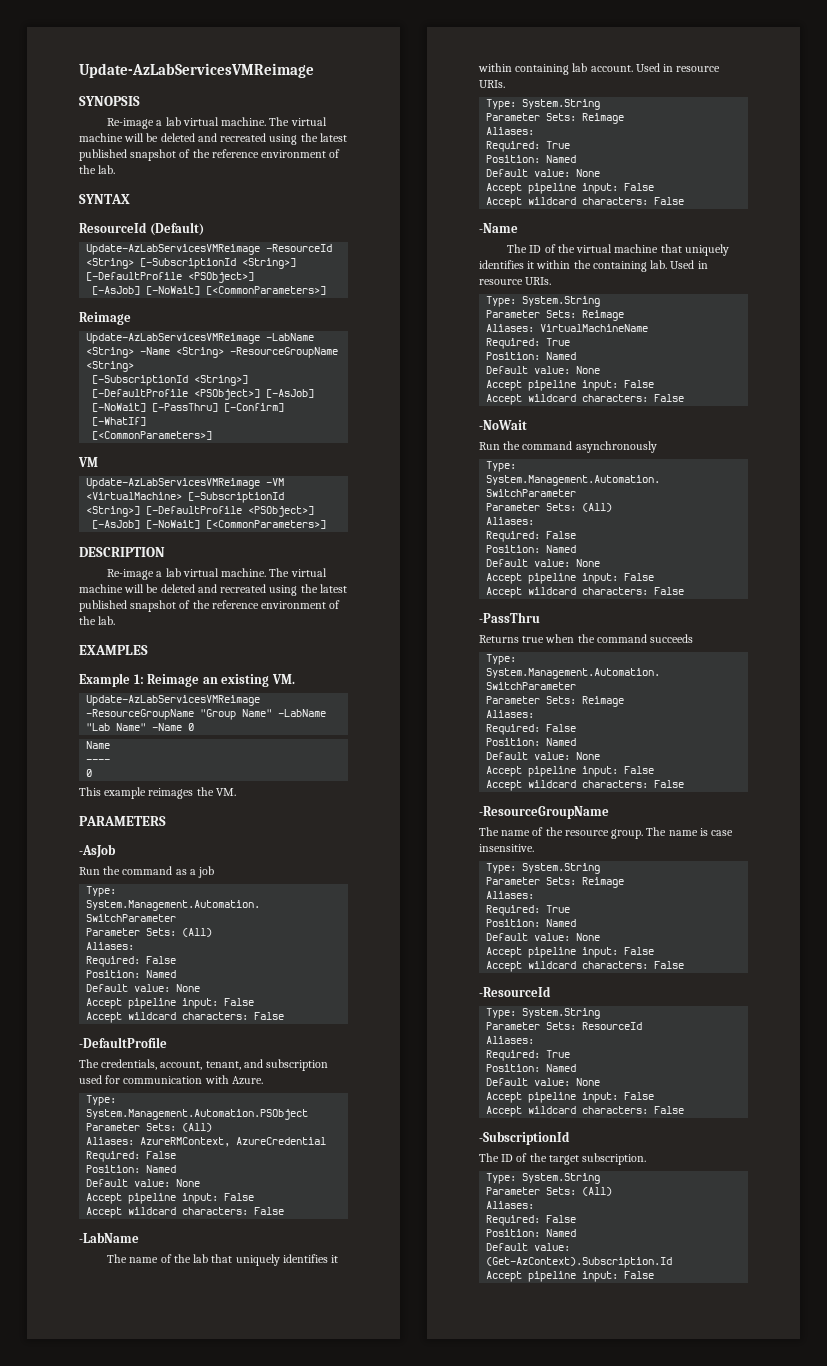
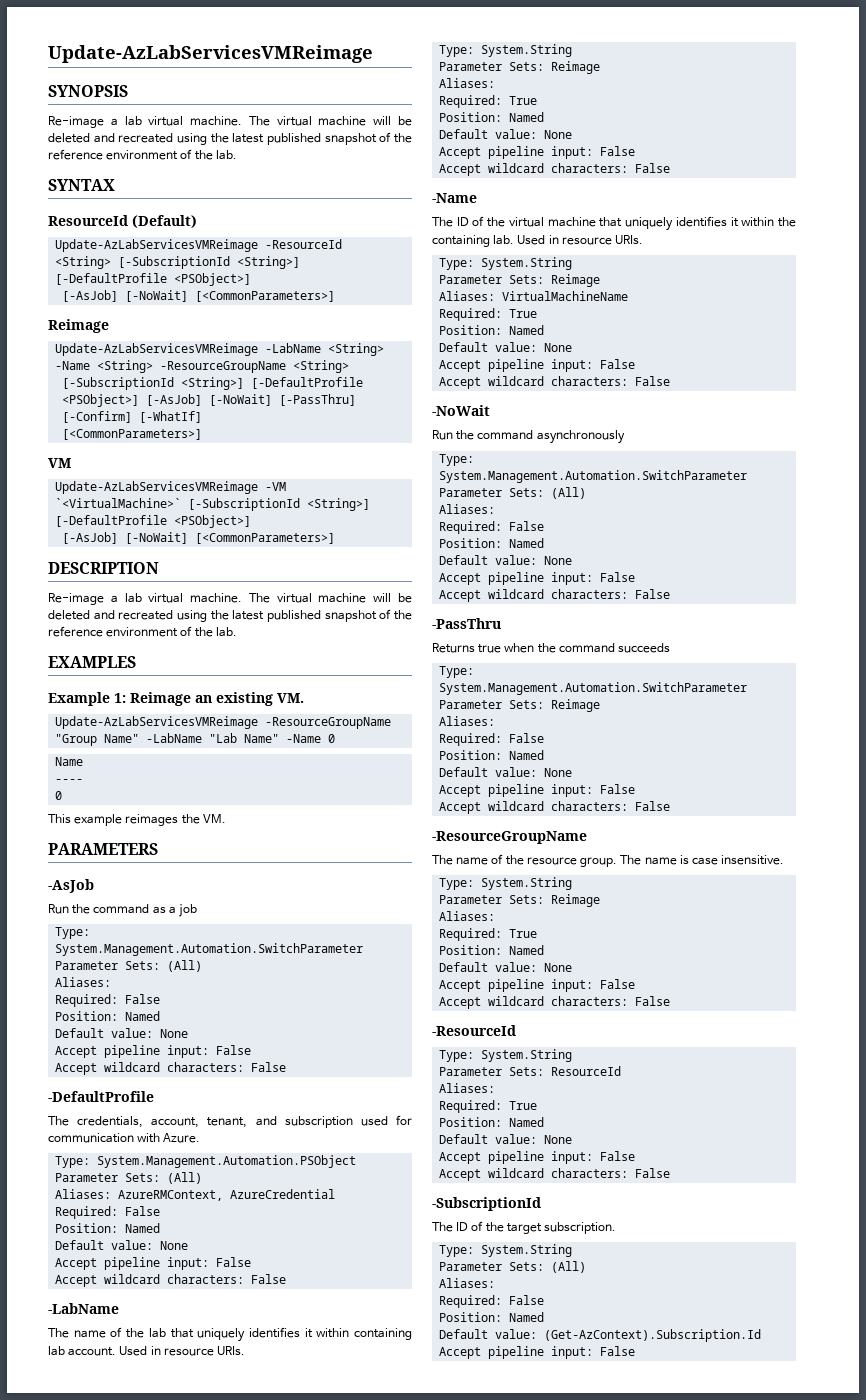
- Update-AzLabServicesVMReimage -VM <VirtualMachine> [-SubscriptionId <String>] [-DefaultProfile <PSObject>]
+ Update-AzLabServicesVMReimage -VM `<VirtualMachine>` [-SubscriptionId <String>] [-DefaultProfile <PSObject>]

